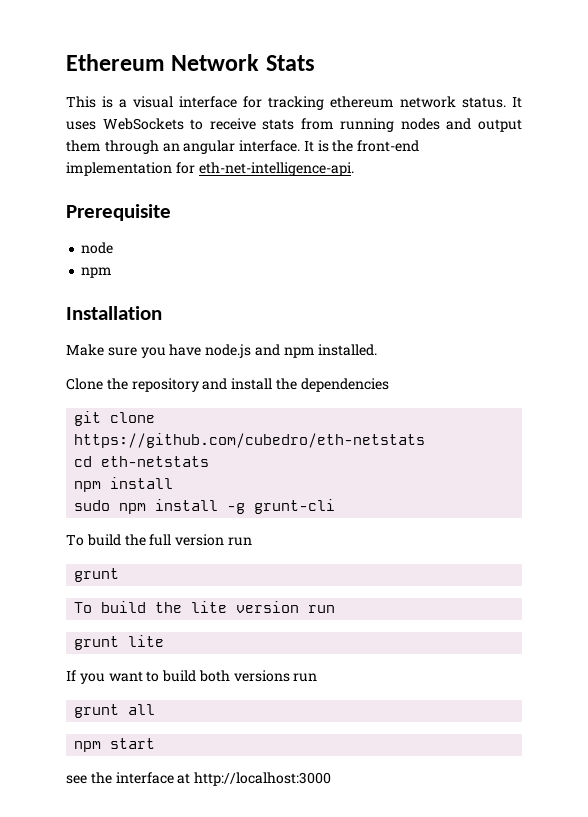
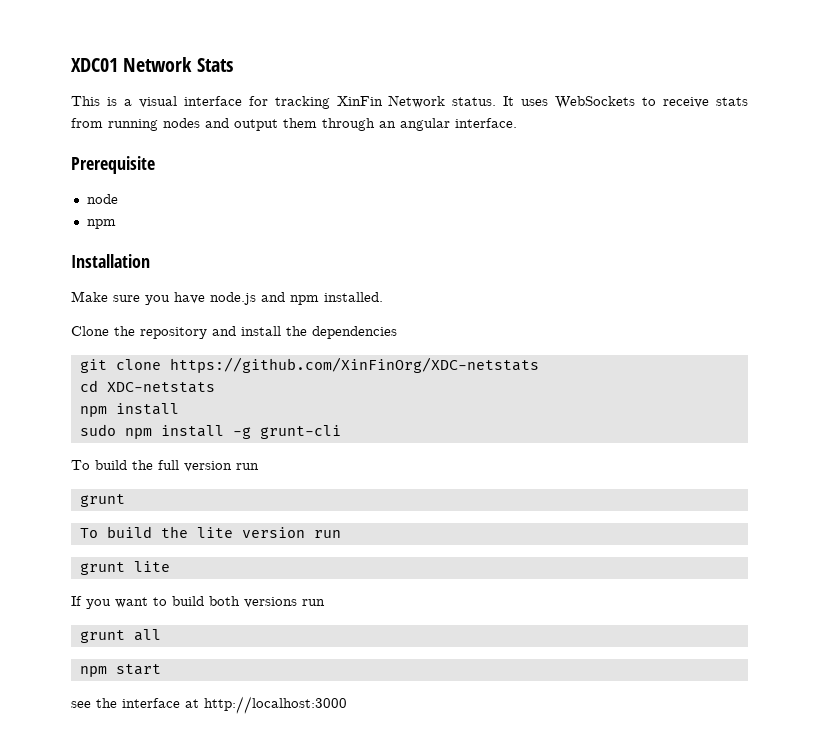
- Ethereum Network Stats
+ XDC01 Network Stats
- This is a visual interface for tracking ethereum network status.
+ This is a visual interface for tracking XinFin Network status.
- It is the front-end implementation for eth-net-intelligence-api.
- git clone https://github.com/cubedro/eth-netstats
+ git clone https://github.com/XinFinOrg/XDC-netstats
- cd eth-netstats
+ cd XDC-netstats

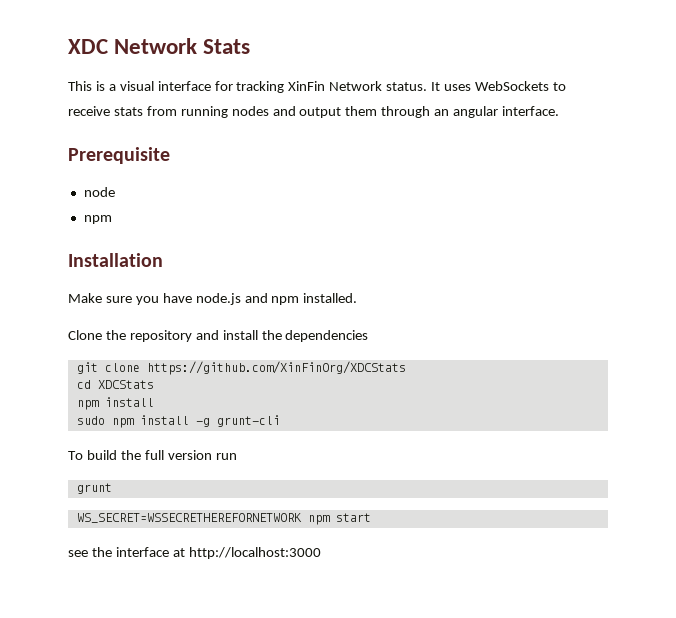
- XDC01 Network Stats
+ XDC Network Stats
- git clone https://github.com/XinFinOrg/XDC-netstats
+ git clone https://github.com/XinFinOrg/XDCStats
- cd XDC-netstats
+ cd XDCStats
- To build the lite version run
- grunt lite
- If you want to build both versions run
- grunt all
- npm start
+ WS_SECRET=WSSECRETHEREFORNETWORK npm start

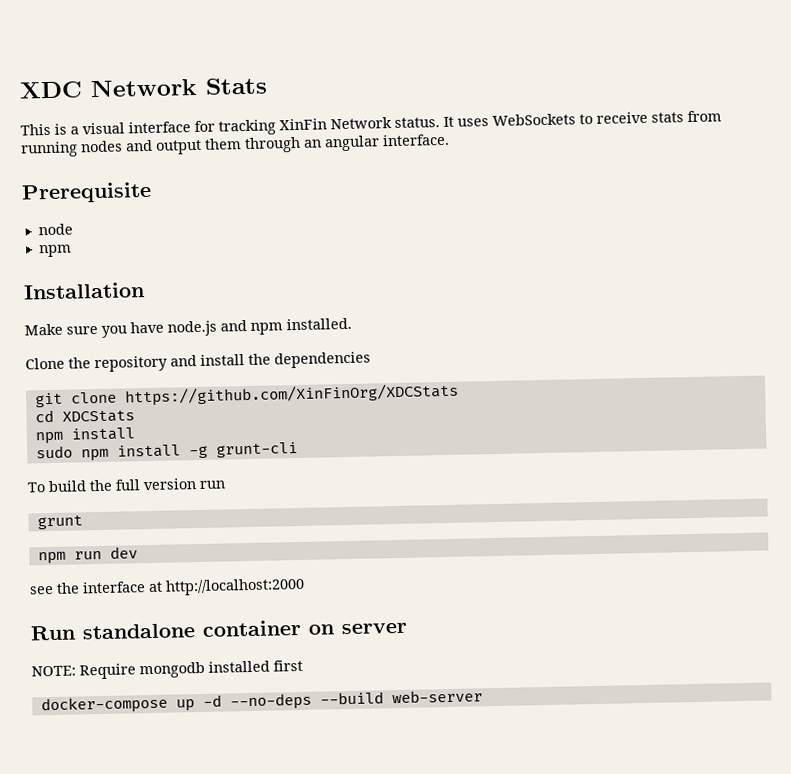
- WS_SECRET=WSSECRETHEREFORNETWORK npm start
+ npm run dev
- see the interface at http://localhost:3000
+ see the interface at http://localhost:2000
+ Run standalone container on server
+ NOTE: Require mongodb installed first
+ docker-compose up -d --no-deps --build web-server

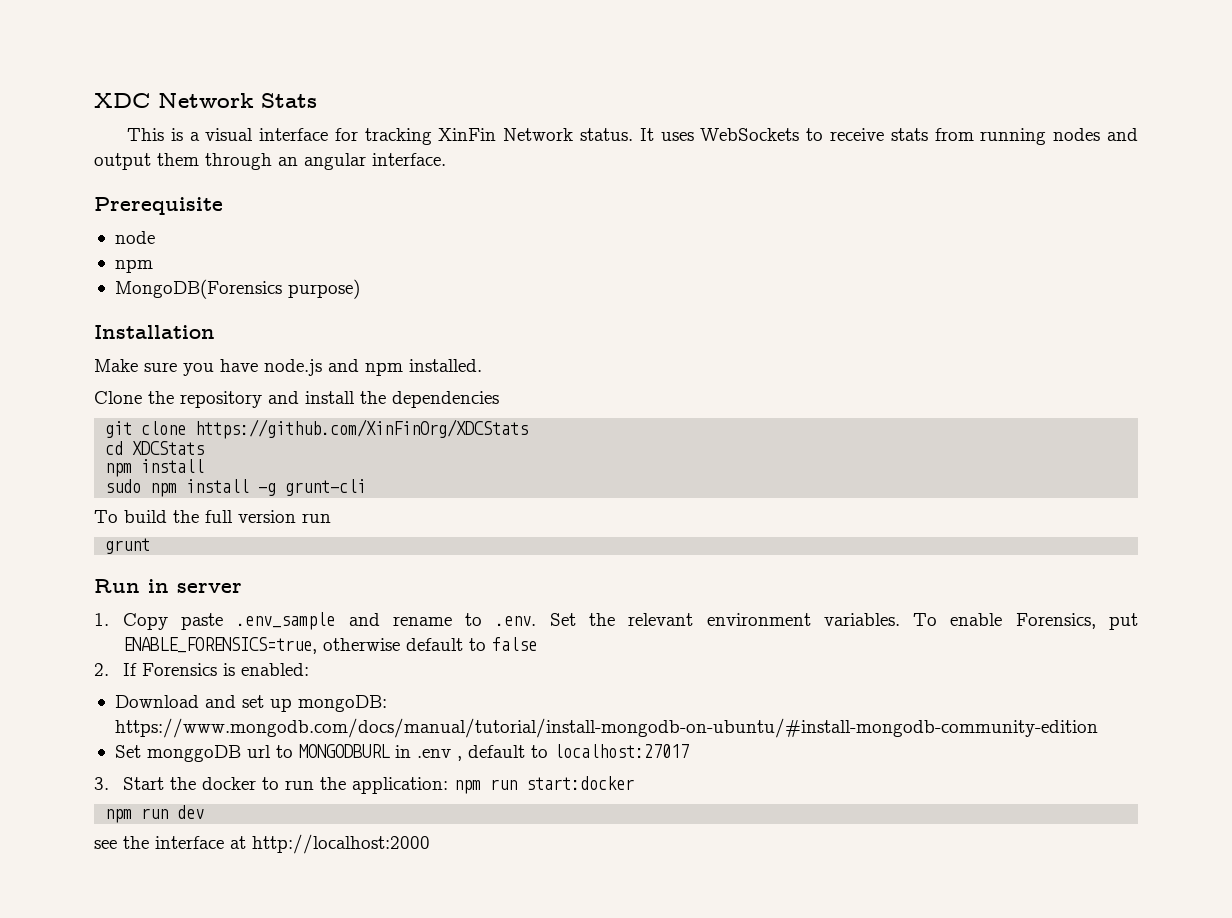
+ MongoDB(Forensics purpose)
+ Run in server
+ 1. Copy paste .env_sample and rename to .env. Set the relevant environment variables. To enable Forensics, put ENABLE_FORENSICS=true, otherwise default to false
+ 2. If Forensics is enabled:
+ Download and set up mongoDB: https://www.mongodb.com/docs/manual/tutorial/install-mongodb-on-ubuntu/#install-mongodb-community-edition
+ Set monggoDB url to MONGODBURL in .env , default to localhost:27017
+ 3. Start the docker to run the application: npm run start:docker
- Run standalone container on server
- NOTE: Require mongodb installed first
- docker-compose up -d --no-deps --build web-server

